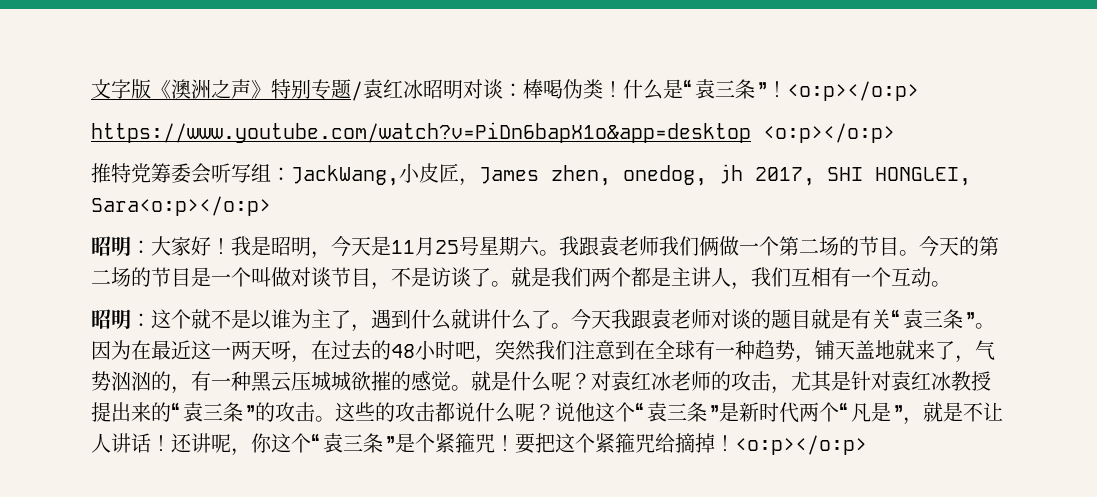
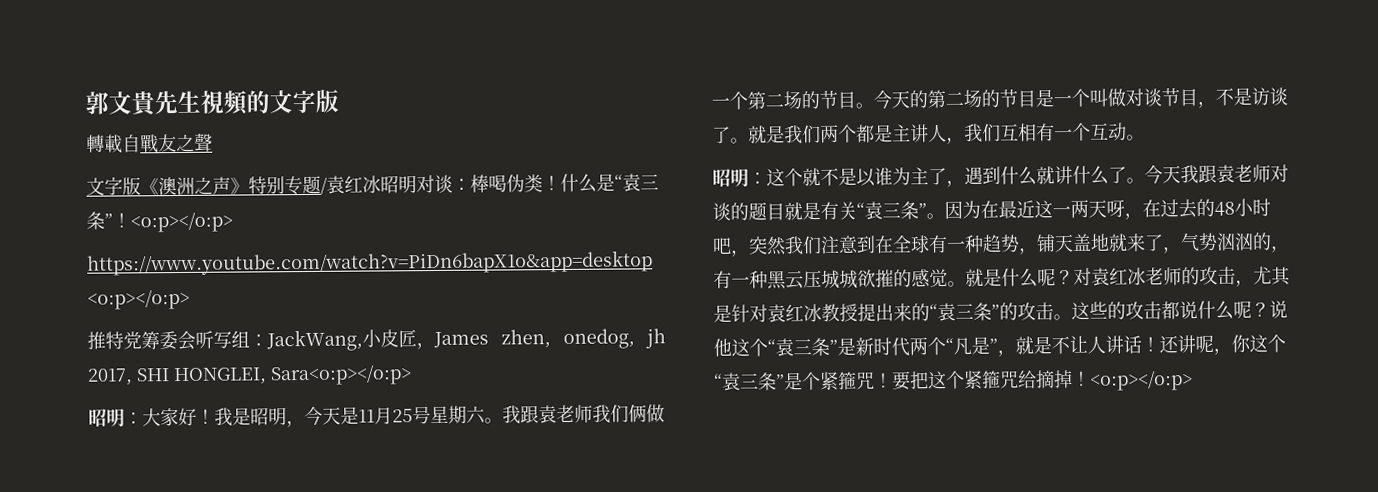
+ 郭文貴先生視頻的文字版
+ 轉載自戰友之聲

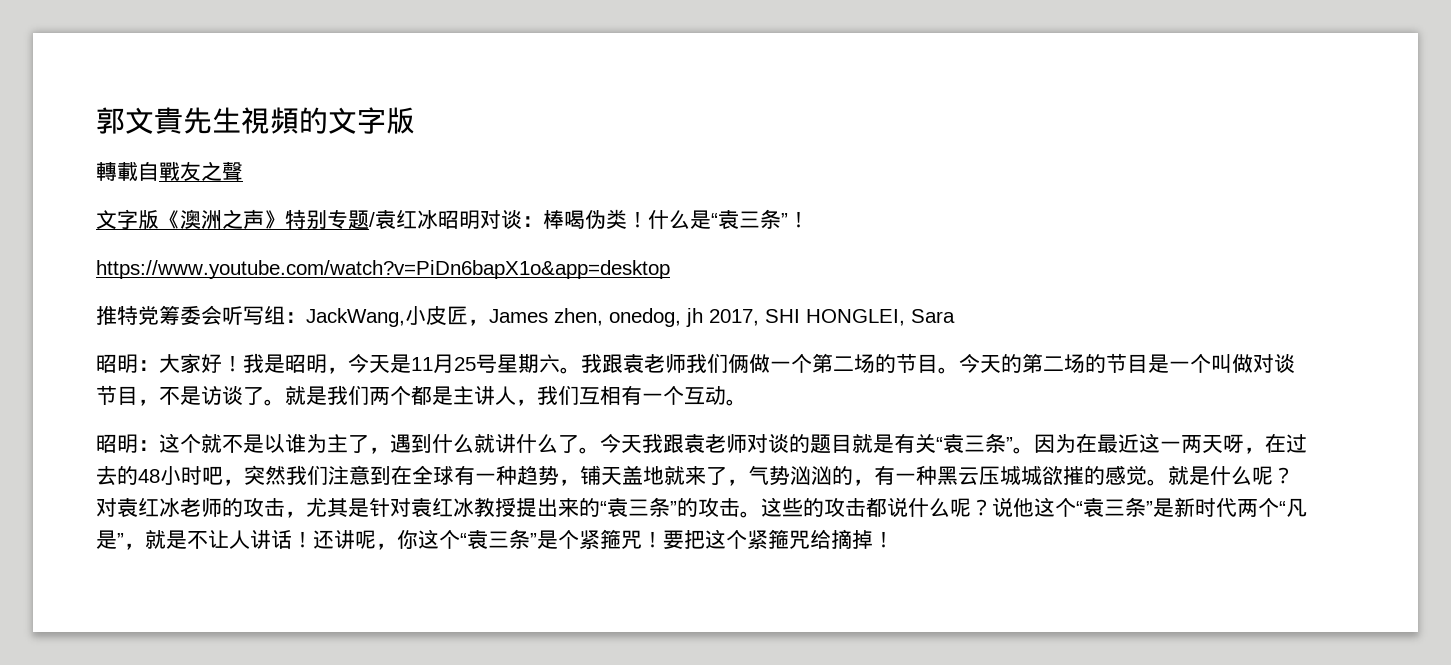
- 什么是“袁三条”！<o:p></o:p>
+ 什么是“袁三条”！
- https://www.youtube.com/watch?v=PiDn6bapX1o&app=desktop <o:p></o:p>
+ https://www.youtube.com/watch?v=PiDn6bapX1o&app=desktop
- 推特党筹委会听写组：JackWang,小皮匠，James zhen, onedog, jh 2017, SHI HONGLEI, Sara<o:p></o:p>
+ 推特党筹委会听写组：JackWang,小皮匠，James zhen, onedog, jh 2017, SHI HONGLEI, Sara
- 要把这个紧箍咒给摘掉！<o:p></o:p>
+ 要把这个紧箍咒给摘掉！

